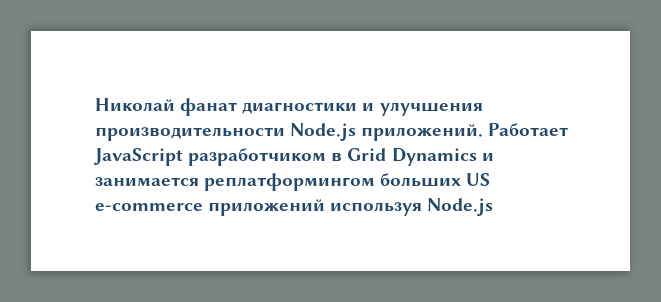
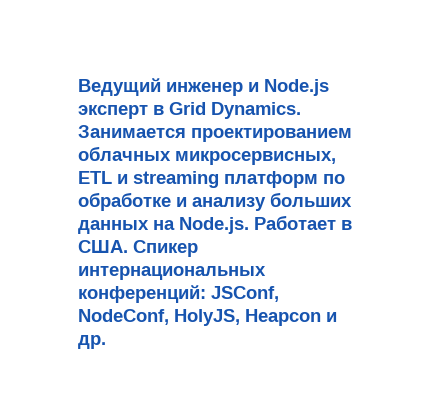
- Николай фанат диагностики и улучшения производительности Node.js приложений. Работает JavaScript разработчиком в Grid Dynamics и занимается реплатформингом больших US e-commerce приложений используя Node.js
+ Ведущий инженер и Node.js эксперт в Grid Dynamics. Занимается проектированием облачных микросервисных, ETL и streaming платформ по обработке и анализу больших данных на Node.js. Работает в США. Спикер интернациональных конференций: JSConf, NodeConf, HolyJS, Heapcon и др.

